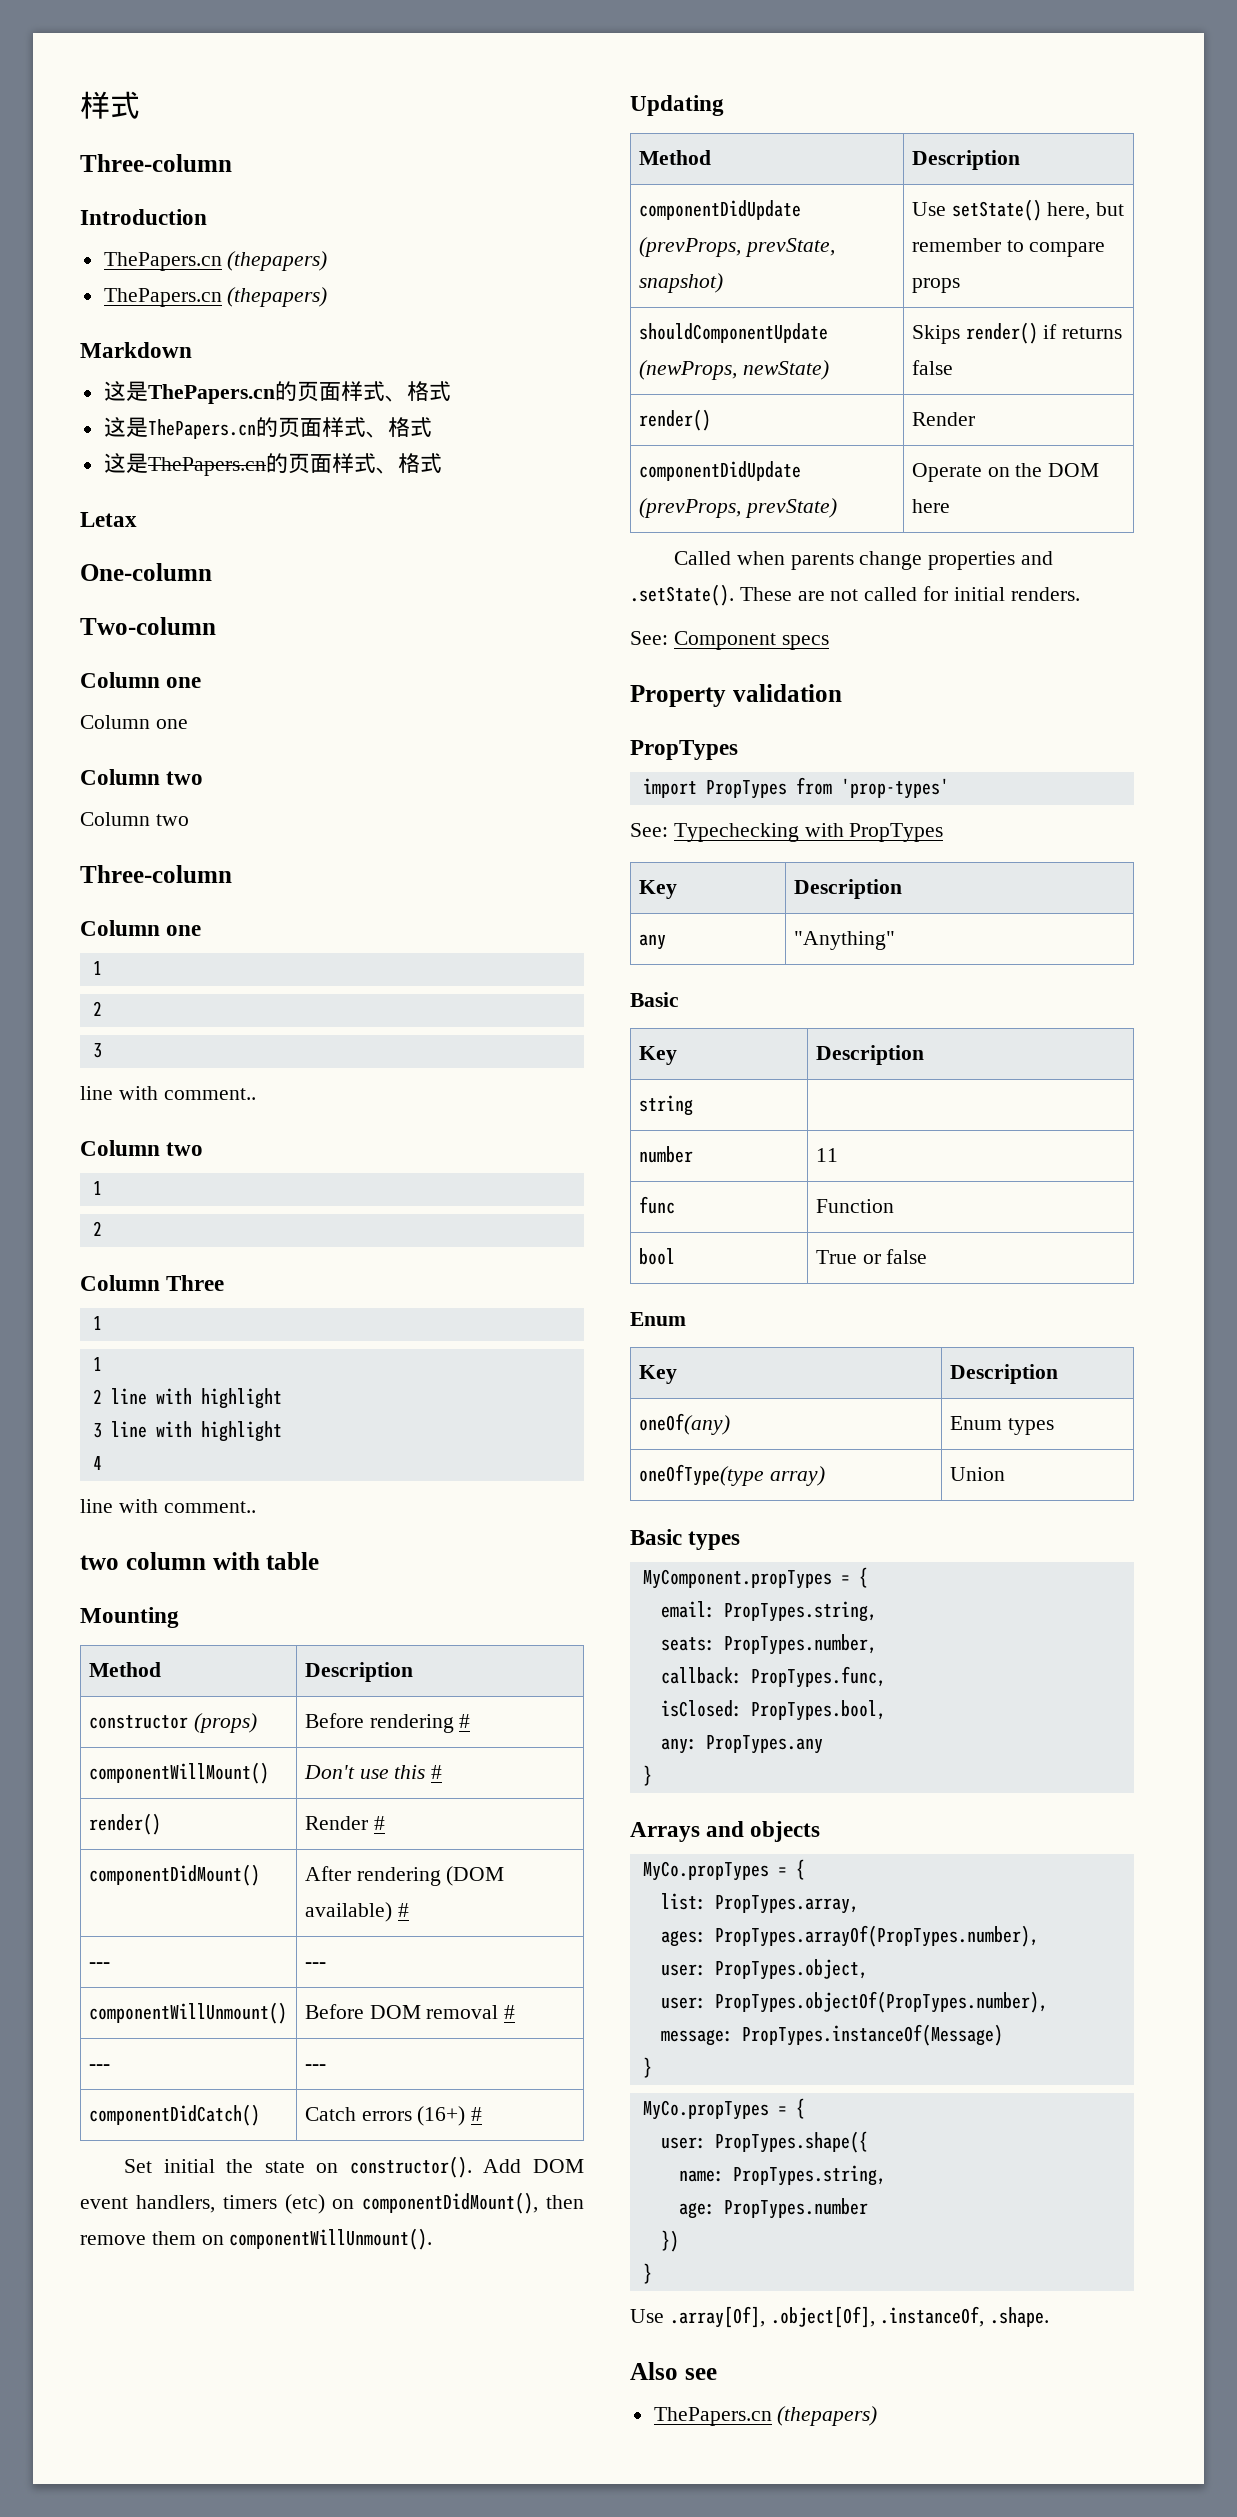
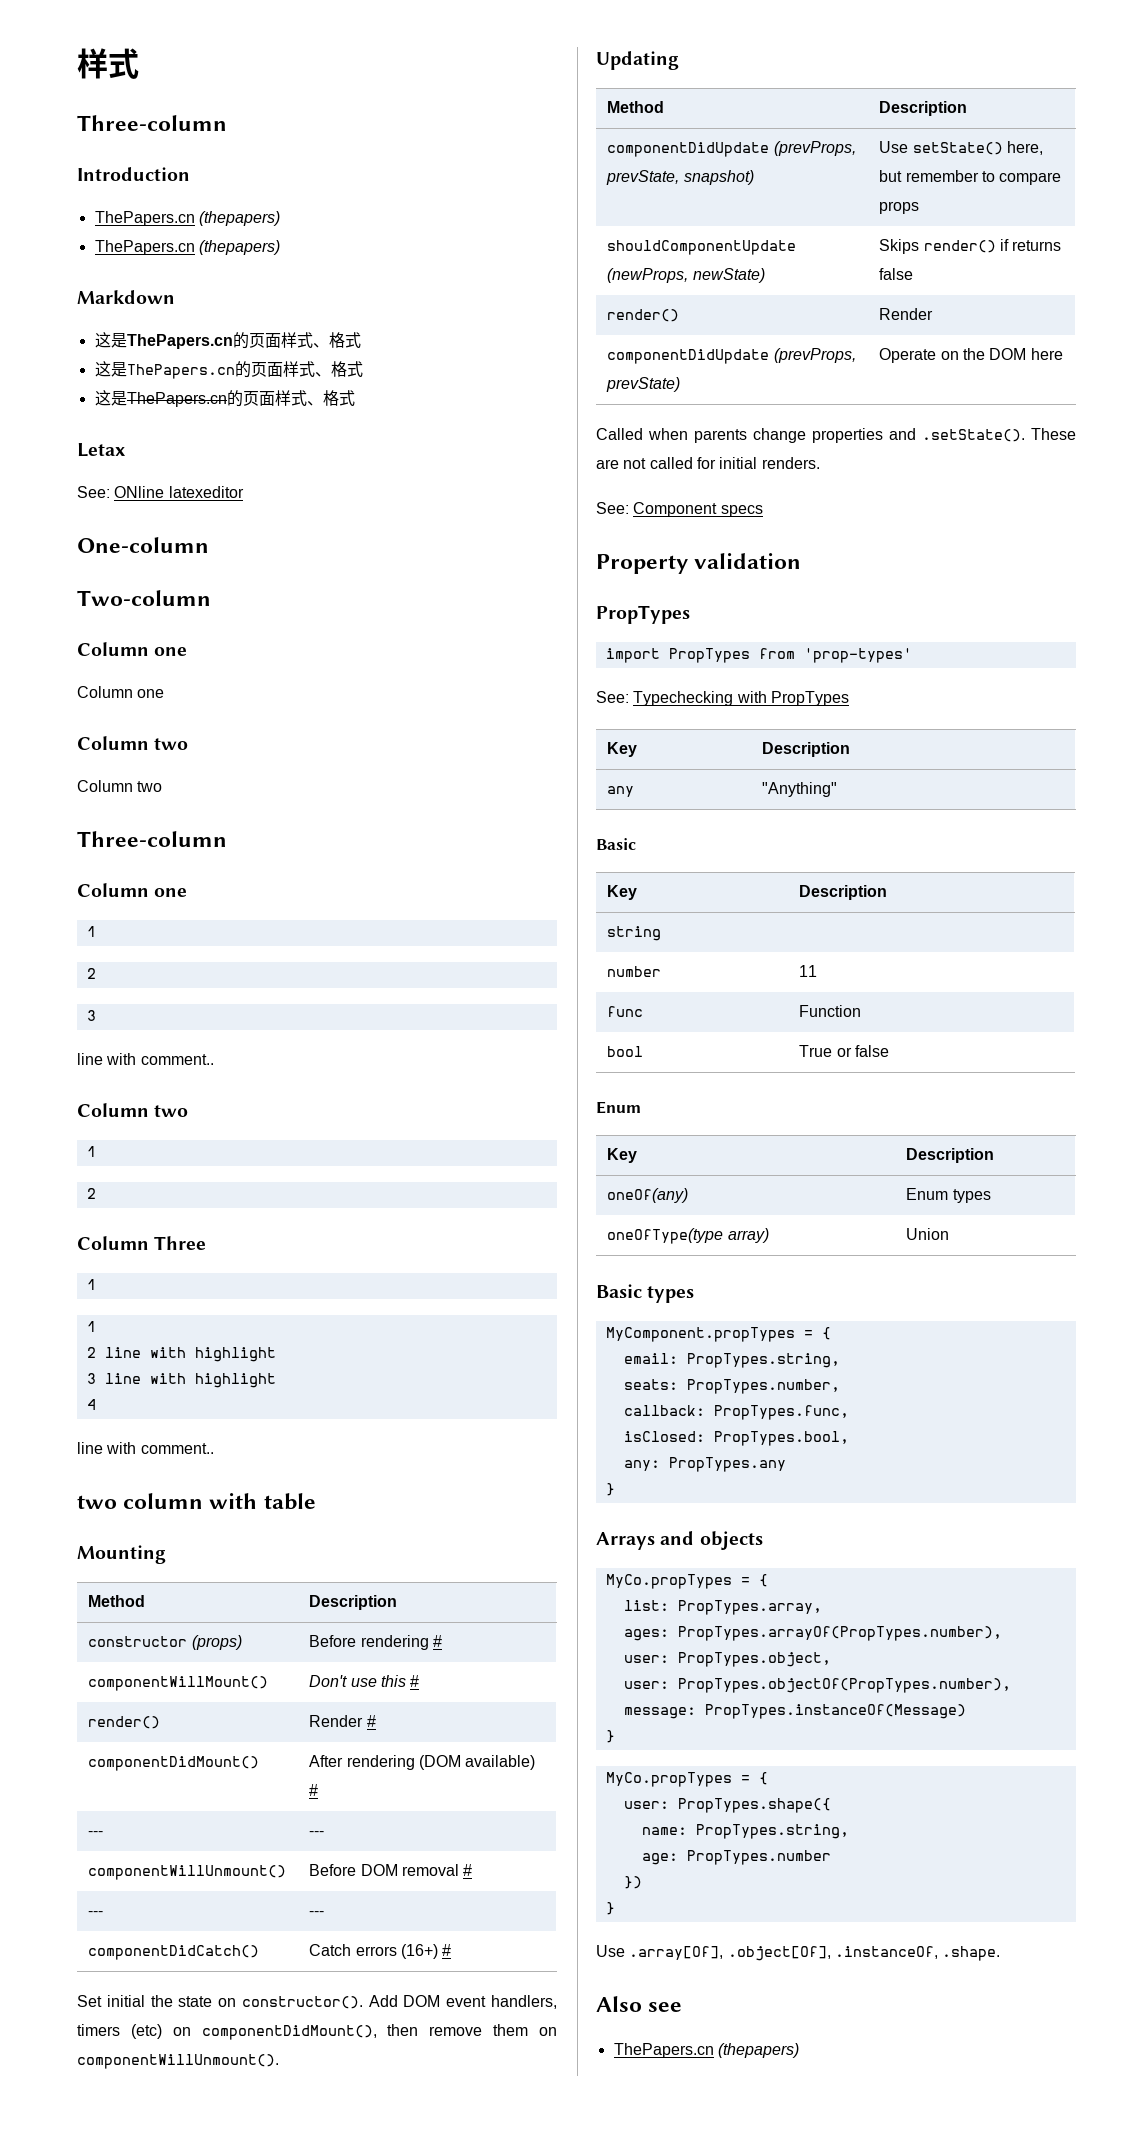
+ See: ONline latexeditor

